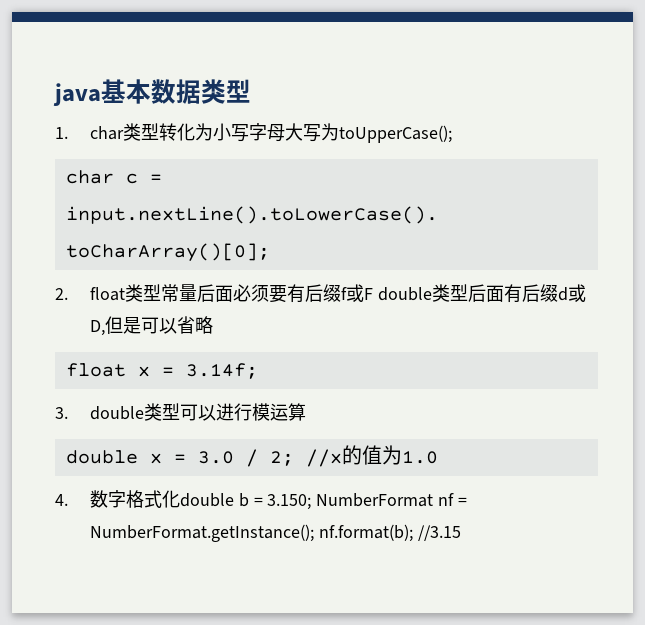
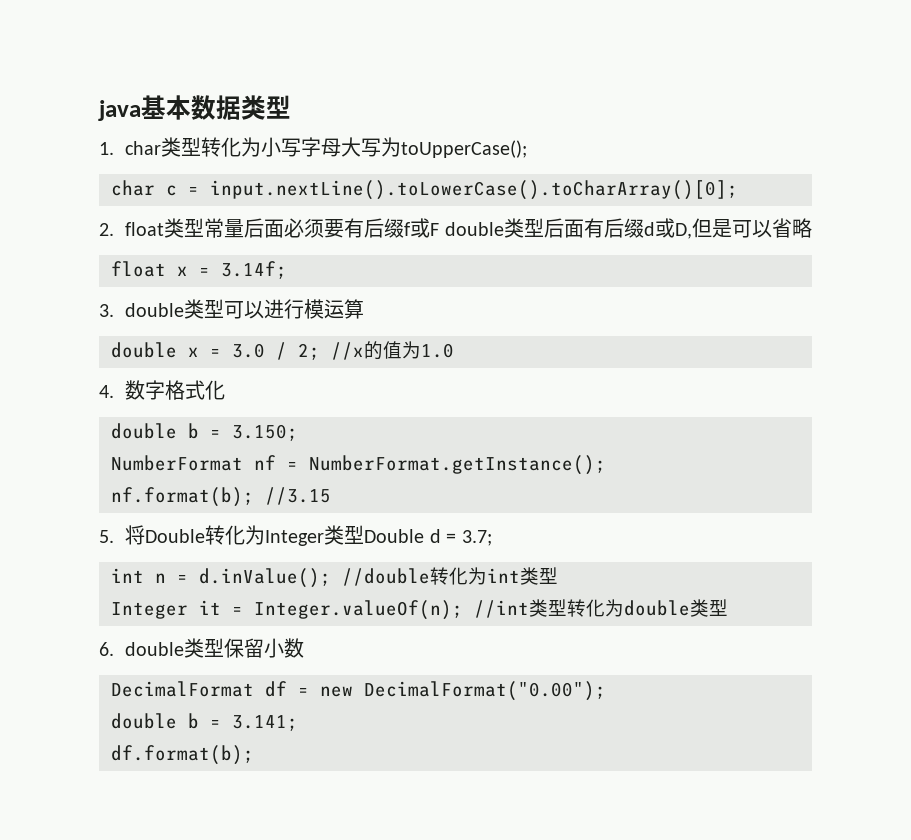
- 4.数字格式化double b = 3.150; NumberFormat nf = NumberFormat.getInstance(); nf.format(b); //3.15
+ 4.数字格式化
+ double b = 3.150;
+ NumberFormat nf = NumberFormat.getInstance();
+ nf.format(b); //3.15
+ 5.将Double转化为Integer类型Double d = 3.7;
+ int n = d.inValue(); //double转化为int类型
+ Integer it = Integer.valueOf(n); //int类型转化为double类型
+ 6. double类型保留小数
+ DecimalFormat df = new DecimalFormat("0.00");
+ double b = 3.141;
+ df.format(b);

